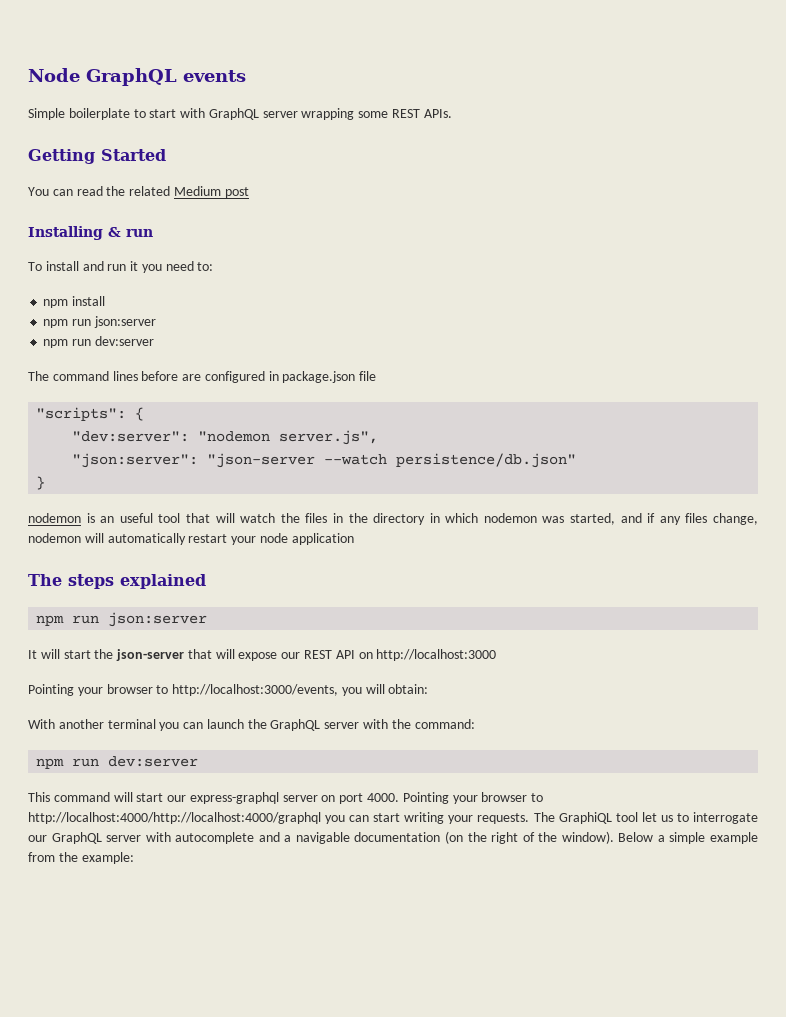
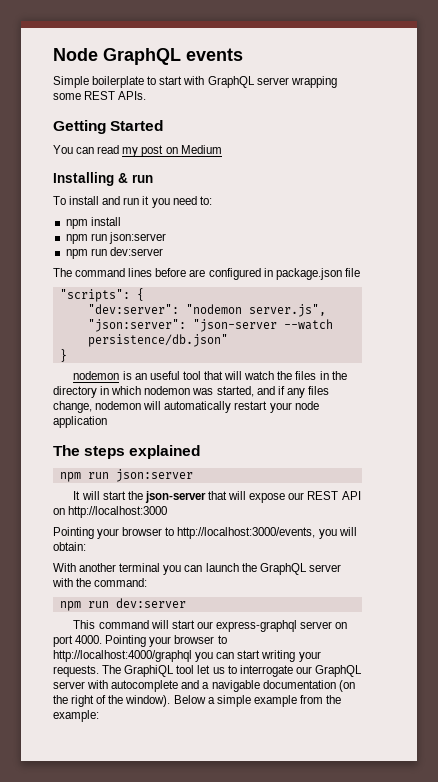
- You can read the related Medium post
+ You can read my post on Medium
- Pointing your browser to http://localhost:4000/http://localhost:4000/graphql you can start writing your requests.
+ Pointing your browser to http://localhost:4000/graphql you can start writing your requests.

